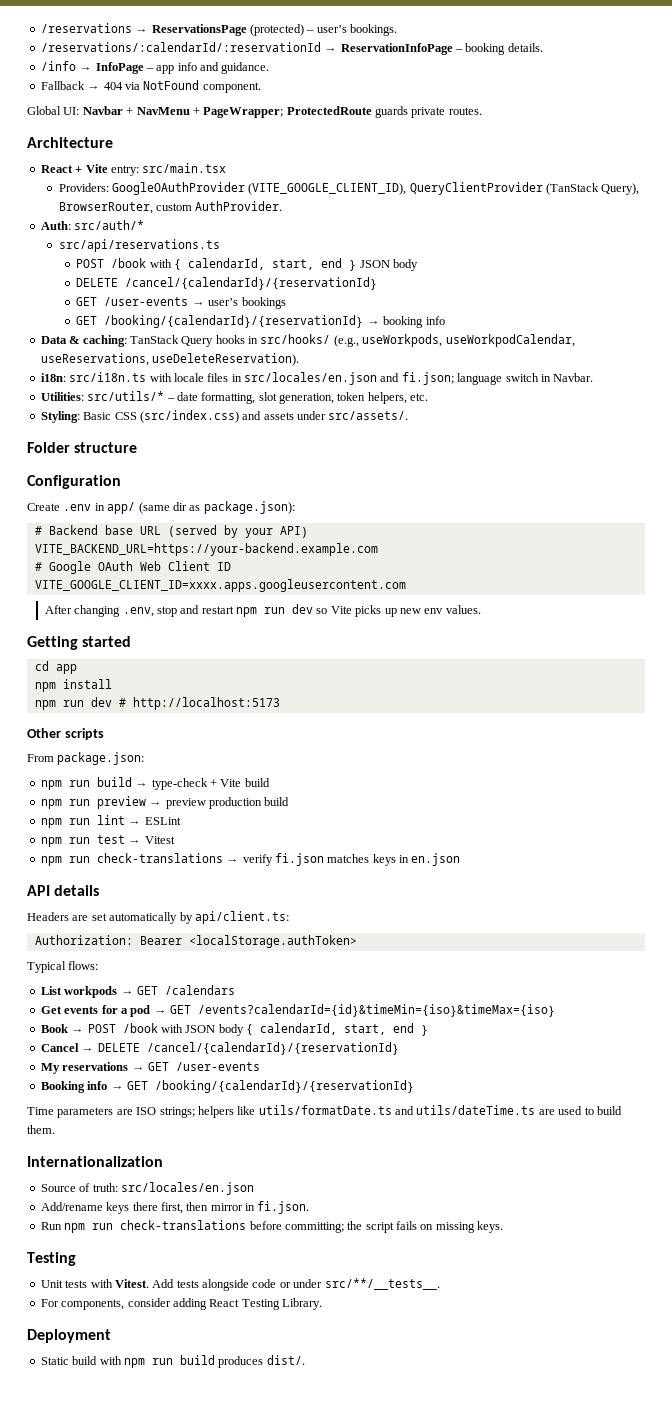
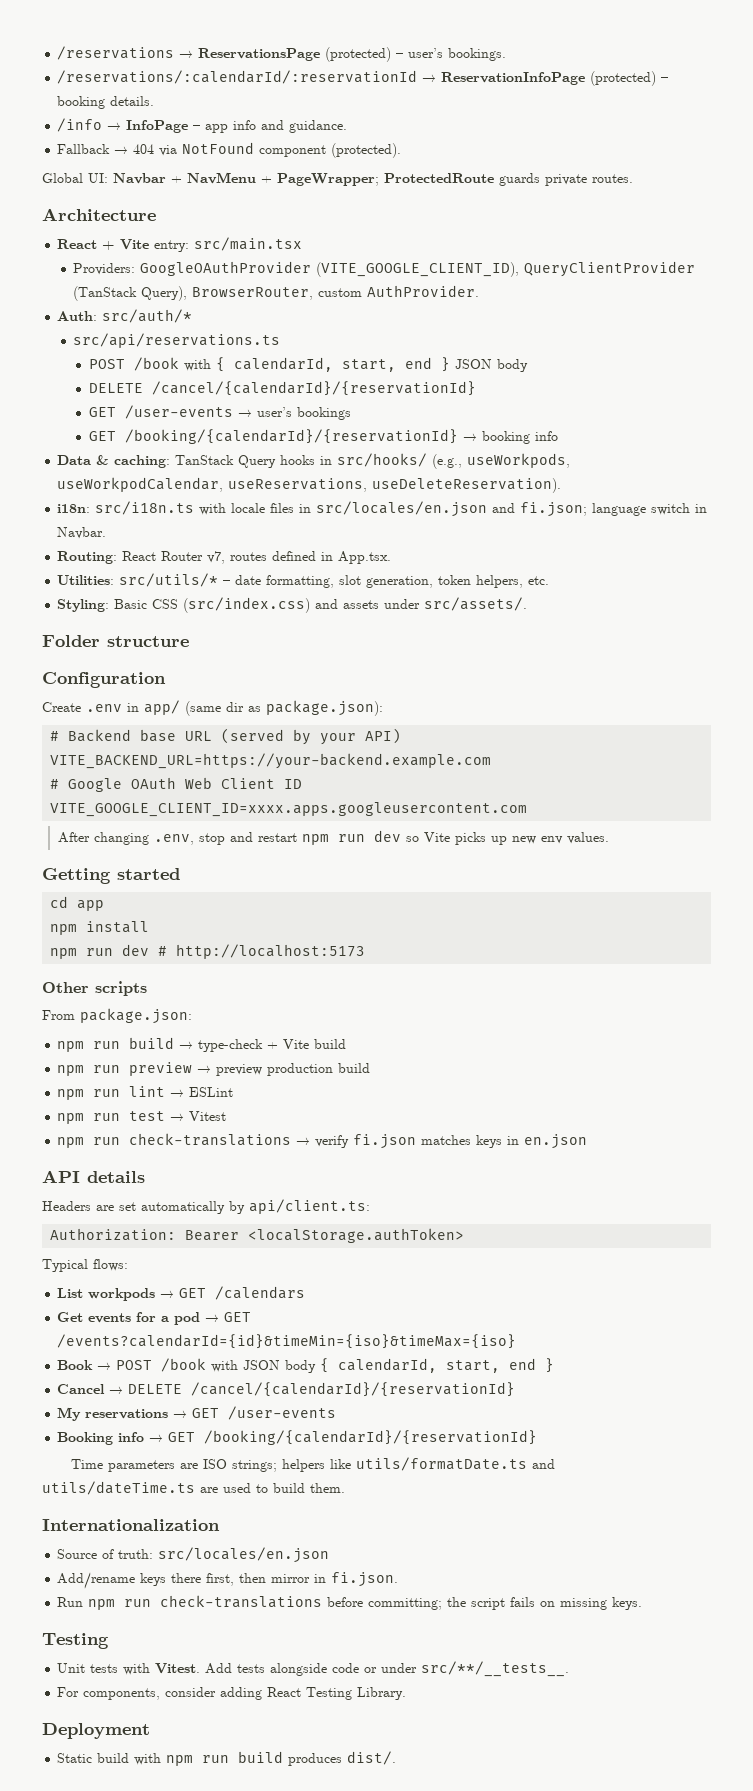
- /reservations/:calendarId/:reservationId → ReservationInfoPage – booking details.
+ /reservations/:calendarId/:reservationId → ReservationInfoPage (protected) – booking details.
- Fallback → 404 via NotFound component.
+ Fallback → 404 via NotFound component (protected).
+ Routing: React Router v7, routes defined in App.tsx.

